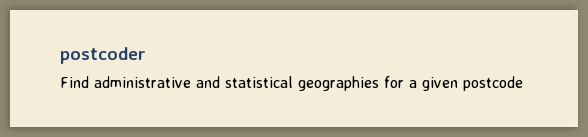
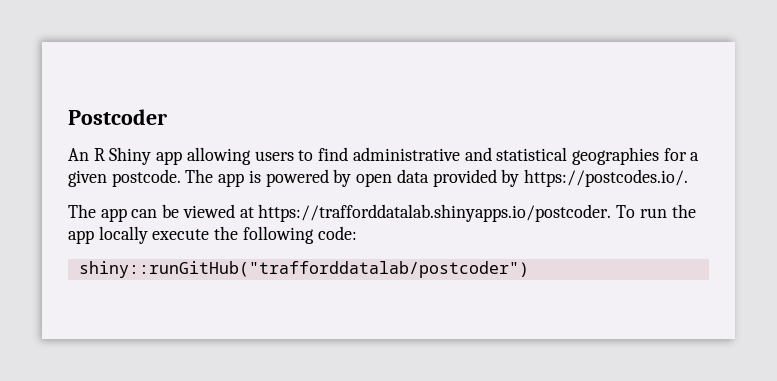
- postcoder
- Find administrative and statistical geographies for a given postcode
+ Postcoder
+ An R Shiny app allowing users to find administrative and statistical geographies for a given postcode. The app is powered by open data provided by https://postcodes.io/.
+ The app can be viewed at https://trafforddatalab.shinyapps.io/postcoder. To run the app locally execute the following code:
+ shiny::runGitHub("trafforddatalab/postcoder")

